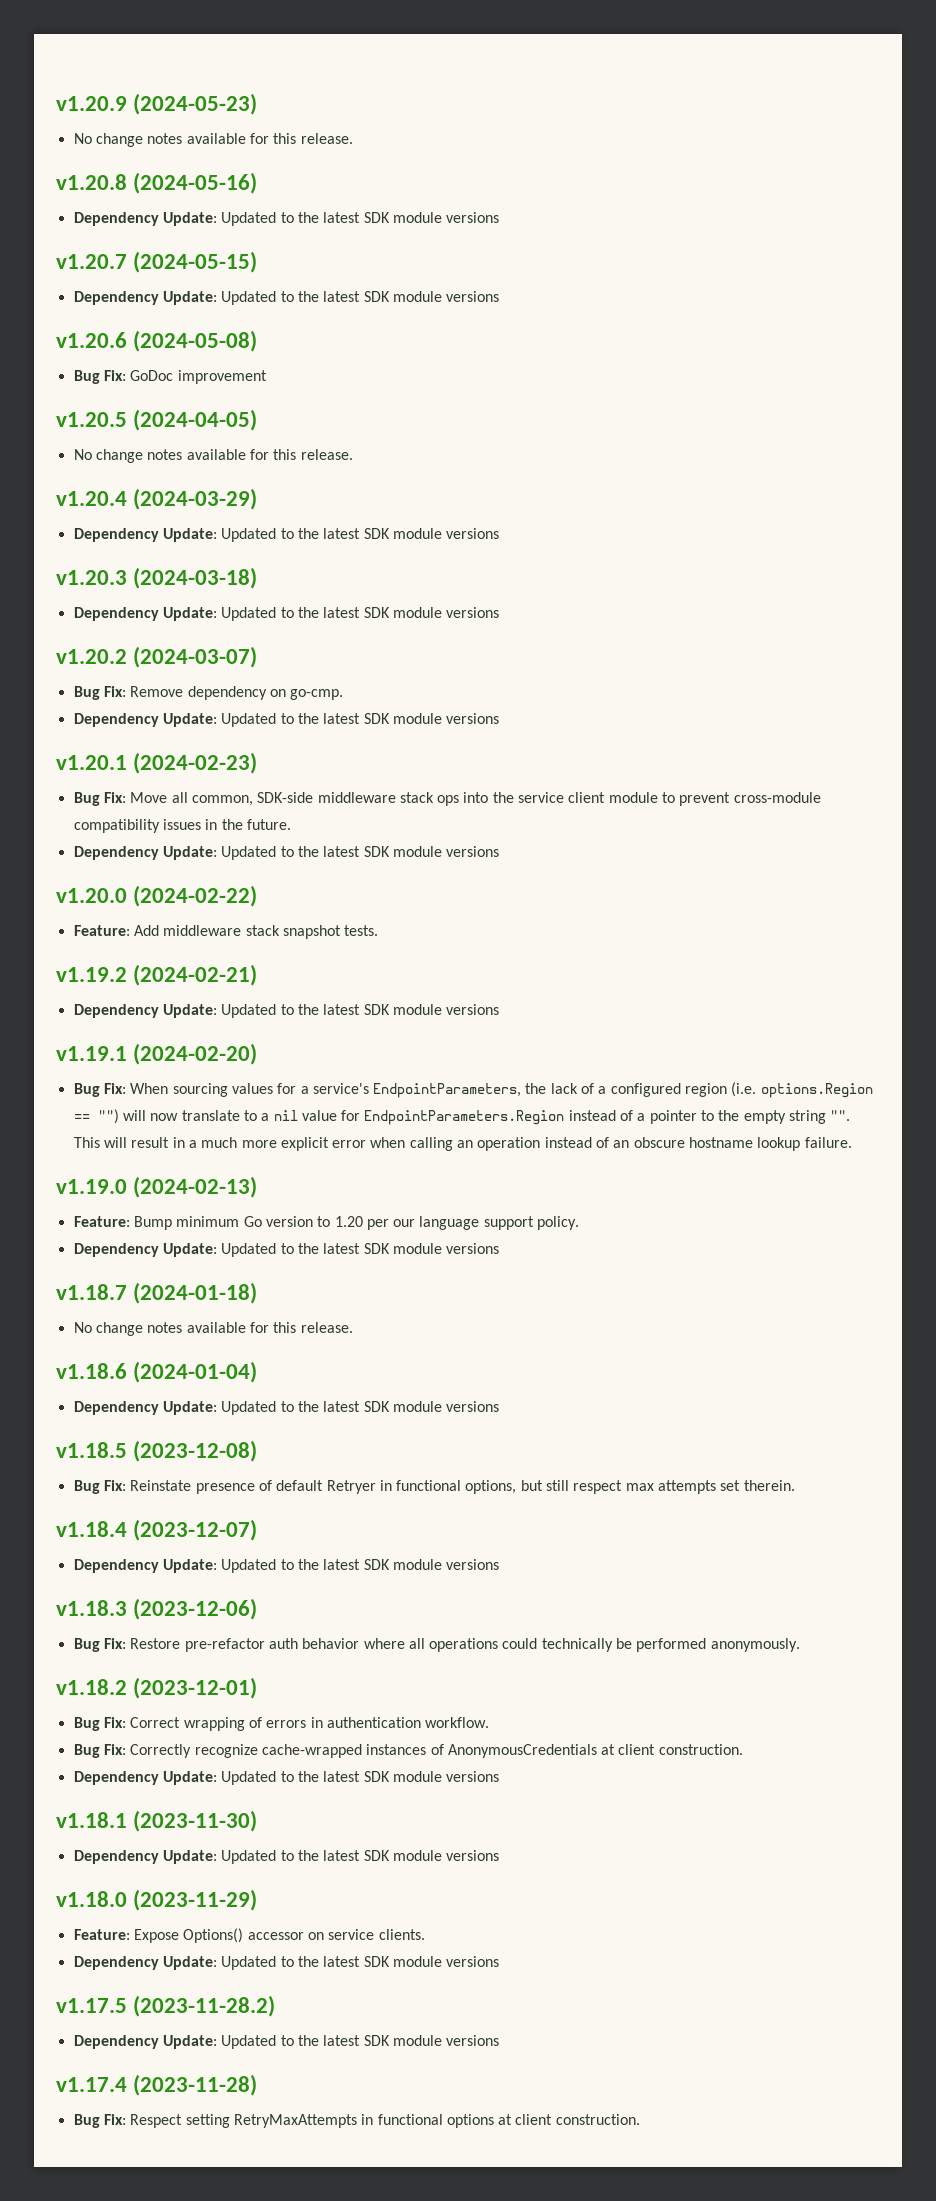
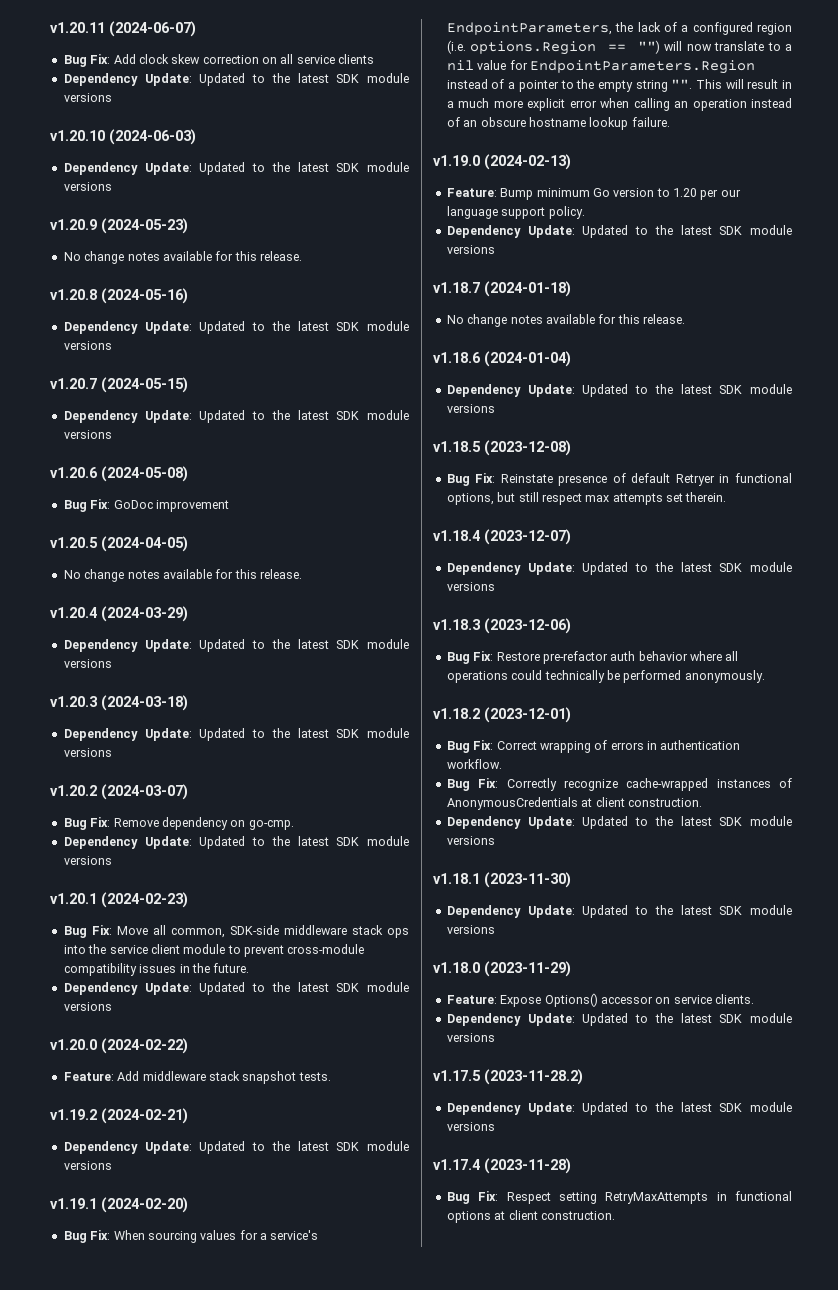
+ v1.20.11 (2024-06-07)
+ Bug Fix: Add clock skew correction on all service clients
+ Dependency Update: Updated to the latest SDK module versions
+ v1.20.10 (2024-06-03)
+ Dependency Update: Updated to the latest SDK module versions

